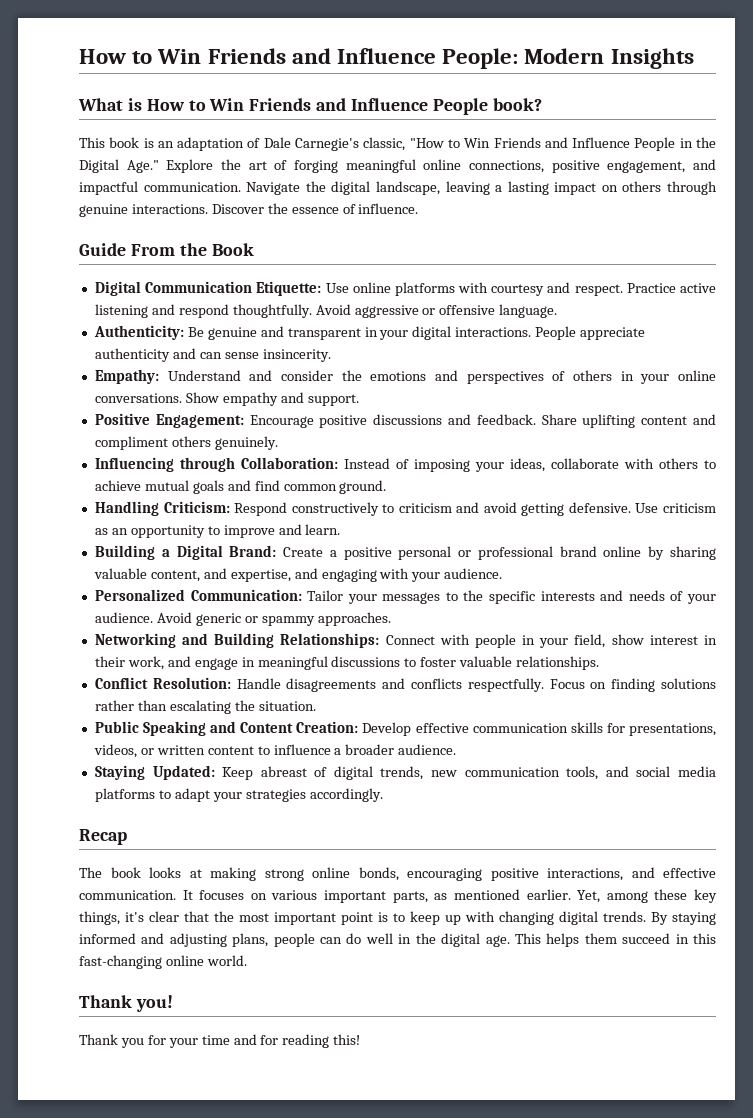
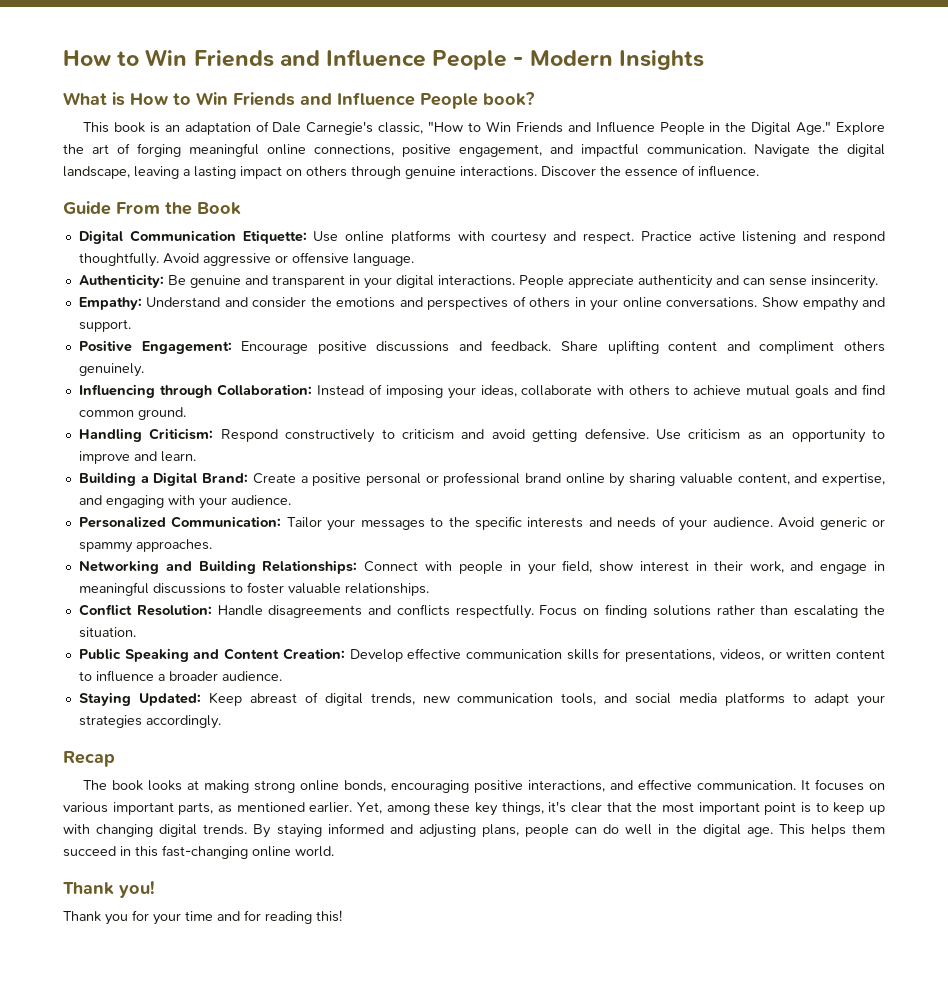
- How to Win Friends and Influence People: Modern Insights
+ How to Win Friends and Influence People - Modern Insights

